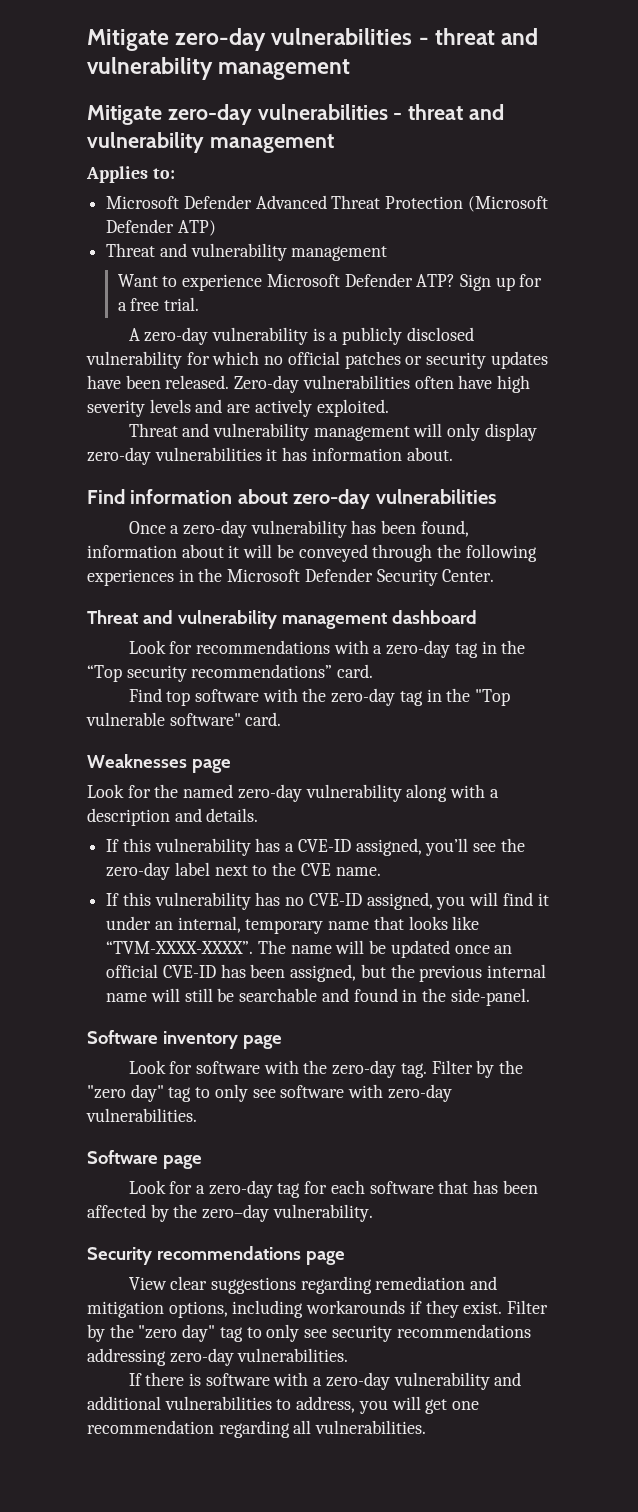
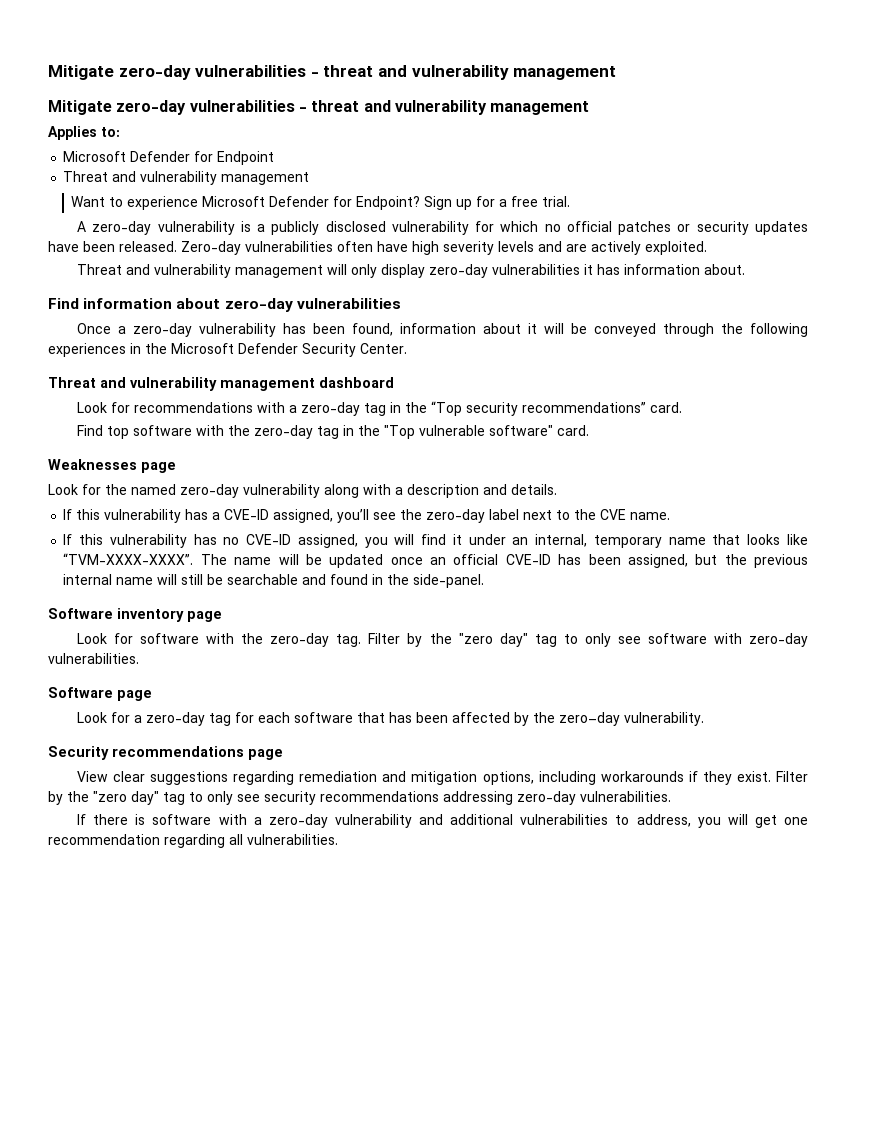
- Microsoft Defender Advanced Threat Protection (Microsoft Defender ATP)
+ Microsoft Defender for Endpoint
- Want to experience Microsoft Defender ATP?
+ Want to experience Microsoft Defender for Endpoint?

